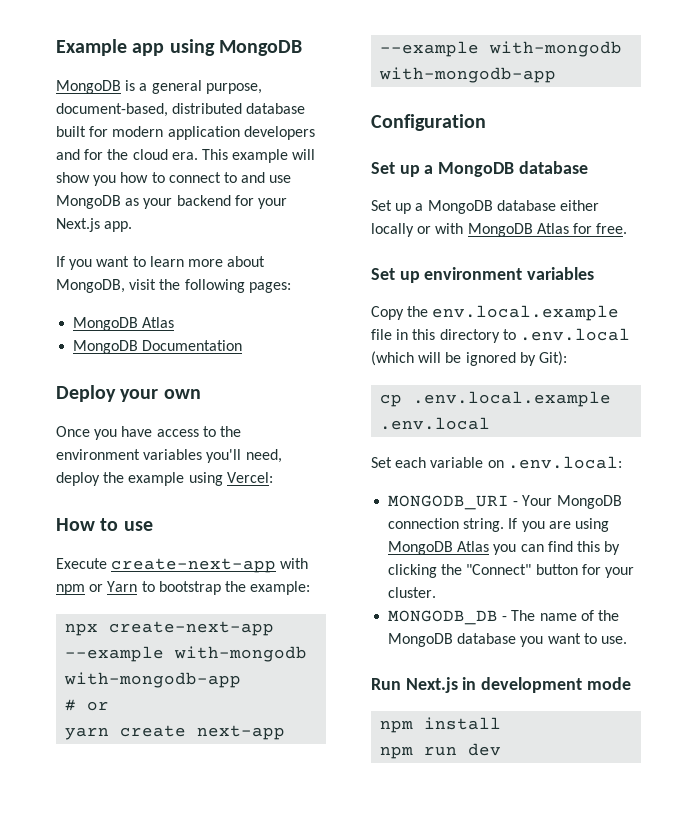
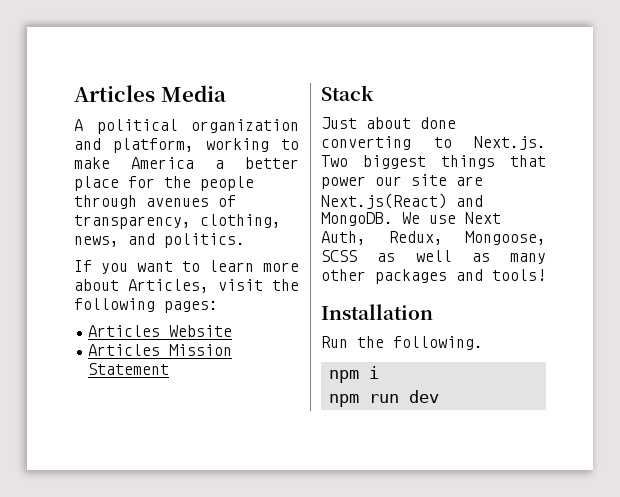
- Example app using MongoDB
- MongoDB is a general purpose, document-based, distributed database built for modern application developers and for the cloud era. This example will show you how to connect to and use MongoDB as your backend for your Next.js app.
+ Articles Media
+ A political organization and platform, working to make America a better place for the people through avenues of transparency, clothing, news, and politics.
- If you want to learn more about MongoDB, visit the following pages:
- MongoDB Atlas
- MongoDB Documentation
- Deploy your own
- Once you have access to the environment variables you'll need, deploy the example using Vercel:
- How to use
- Execute create-next-app with npm or Yarn to bootstrap the example:
- npx create-next-app --example with-mongodb with-mongodb-app
- # or
- yarn create next-app --example with-mongodb with-mongodb-app
- Configuration
- Set up a MongoDB database
- Set up a MongoDB database either locally or with MongoDB Atlas for free.
- Set up environment variables
- Copy the env.local.example file in this directory to .env.local (which will be ignored by Git):
- cp .env.local.example .env.local
- Set each variable on .env.local:
- MONGODB_URI - Your MongoDB connection string. If you are using MongoDB Atlas you can find this by clicking the "Connect" button for your cluster.
- MONGODB_DB - The name of the MongoDB database you want to use.
- Run Next.js in development mode
- npm install
+ If you want to learn more about Articles, visit the following pages:
+ Articles Website
+ Articles Mission Statement
+ Stack
+ Just about done converting to Next.js. Two biggest things that power our site are Next.js(React) and MongoDB. We use Next Auth, Redux, Mongoose, SCSS as well as many other packages and tools!
+ Installation
+ Run the following.
+ npm i

